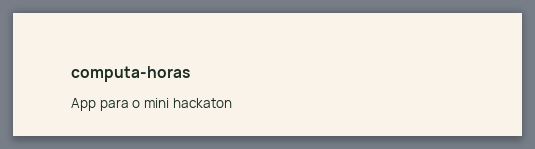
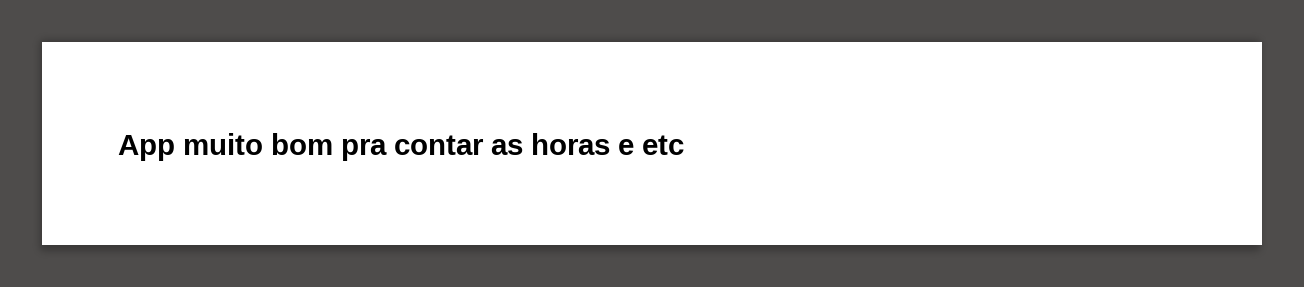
- computa-horas
- App para o mini hackaton
+ App muito bom pra contar as horas e etc

